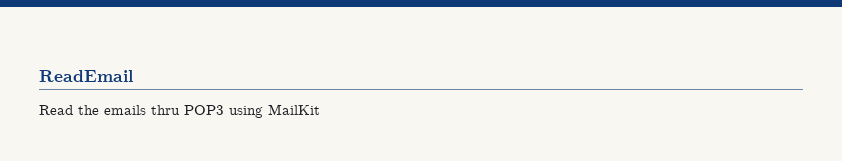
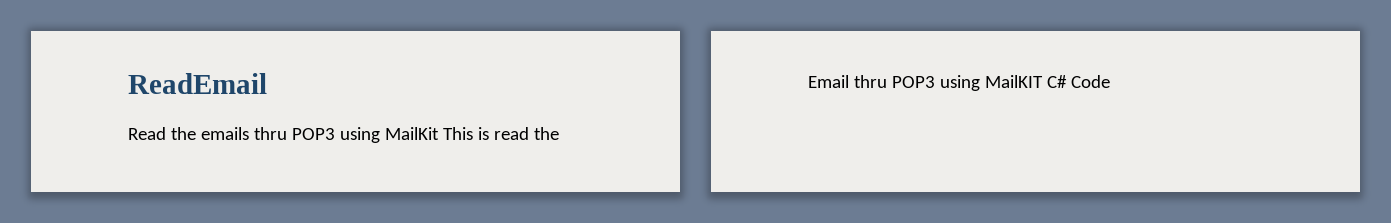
- Read the emails thru POP3 using MailKit
+ Read the emails thru POP3 using MailKit This is read the Email thru POP3 using MailKIT C# Code

